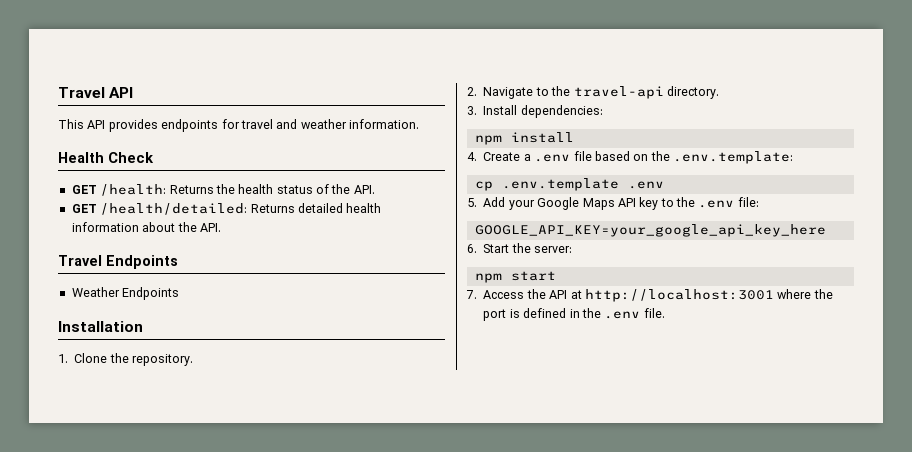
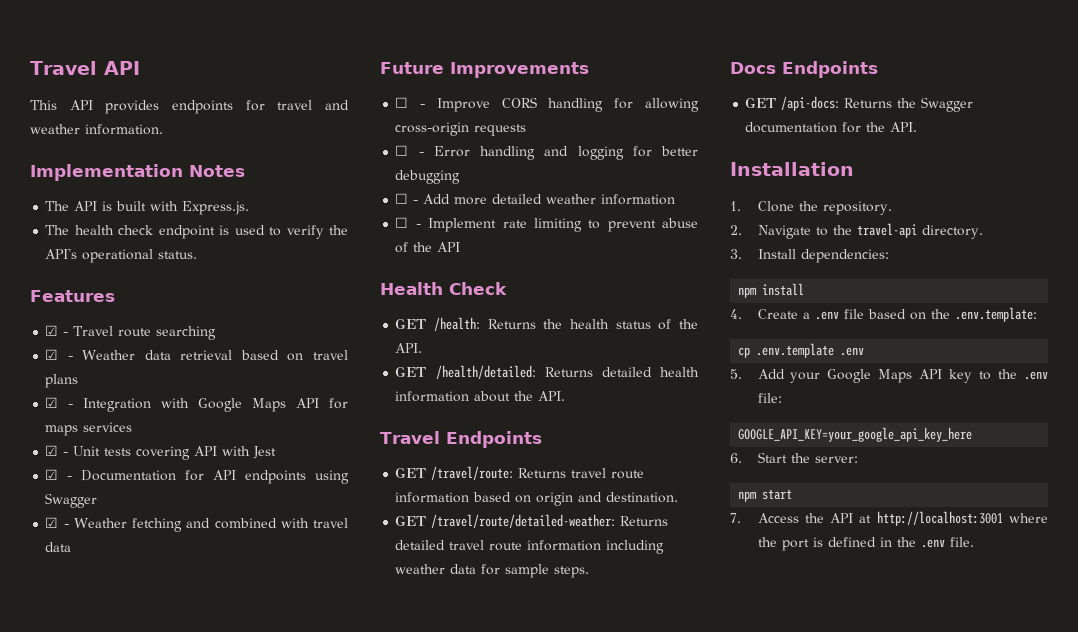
+ Implementation Notes
+ The API is built with Express.js.
+ The health check endpoint is used to verify the API's operational status.
+ Features
+ ☑ - Travel route searching
+ ☑ - Weather data retrieval based on travel plans
+ ☑ - Integration with Google Maps API for maps services
+ ☑ - Unit tests covering API with Jest
+ ☑ - Documentation for API endpoints using Swagger
+ ☑ - Weather fetching and combined with travel data
+ Future Improvements
+ ☐ - Improve CORS handling for allowing cross-origin requests
+ ☐ - Error handling and logging for better debugging
+ ☐ - Add more detailed weather information
+ ☐ - Implement rate limiting to prevent abuse of the API
- Weather Endpoints
+ GET /travel/route: Returns travel route information based on origin and destination.
+ GET /travel/route/detailed-weather: Returns detailed travel route information including weather data for sample steps.
+ Docs Endpoints
+ GET /api-docs: Returns the Swagger documentation for the API.

